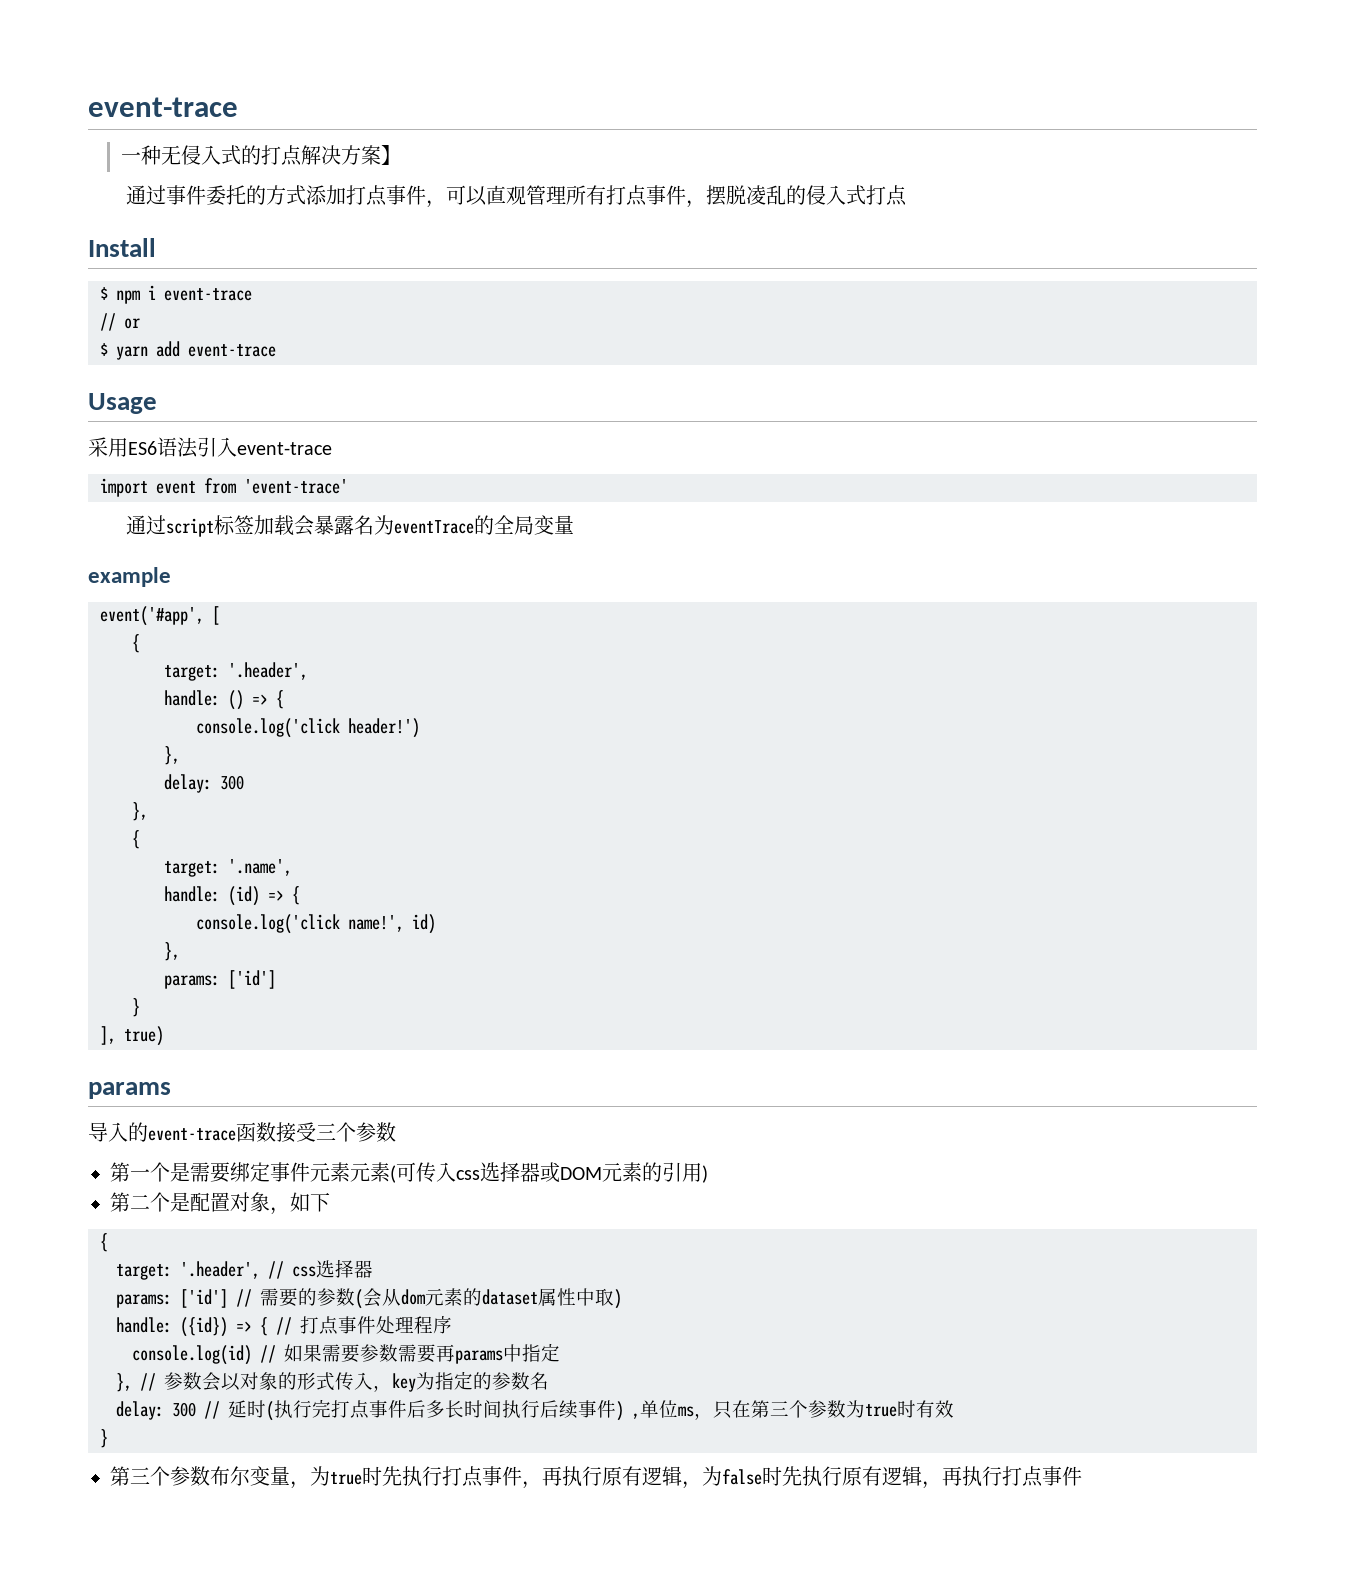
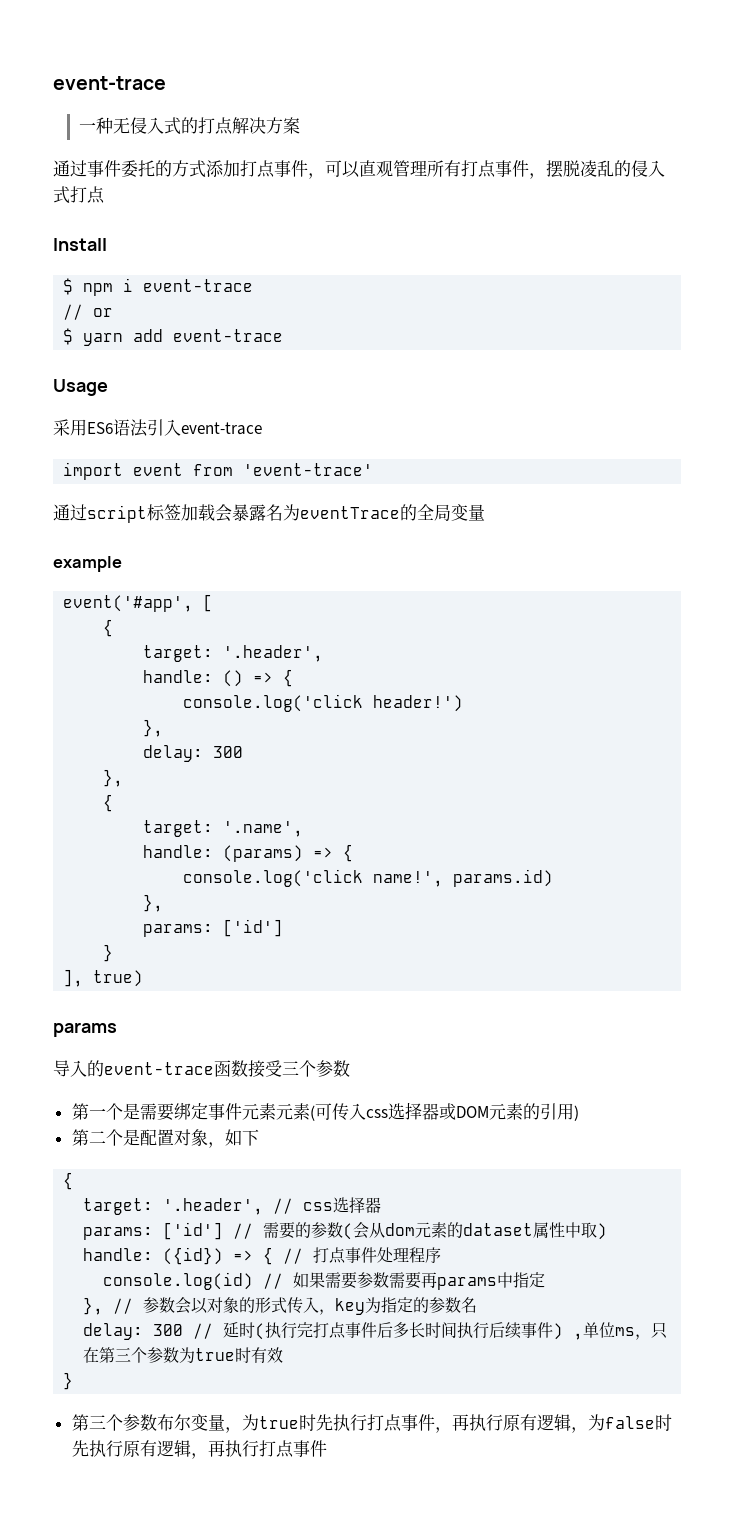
- 一种无侵入式的打点解决方案】
+ 一种无侵入式的打点解决方案
- handle: (id) => {
+ handle: (params) => {
- console.log('click name!', id)
+ console.log('click name!', params.id)

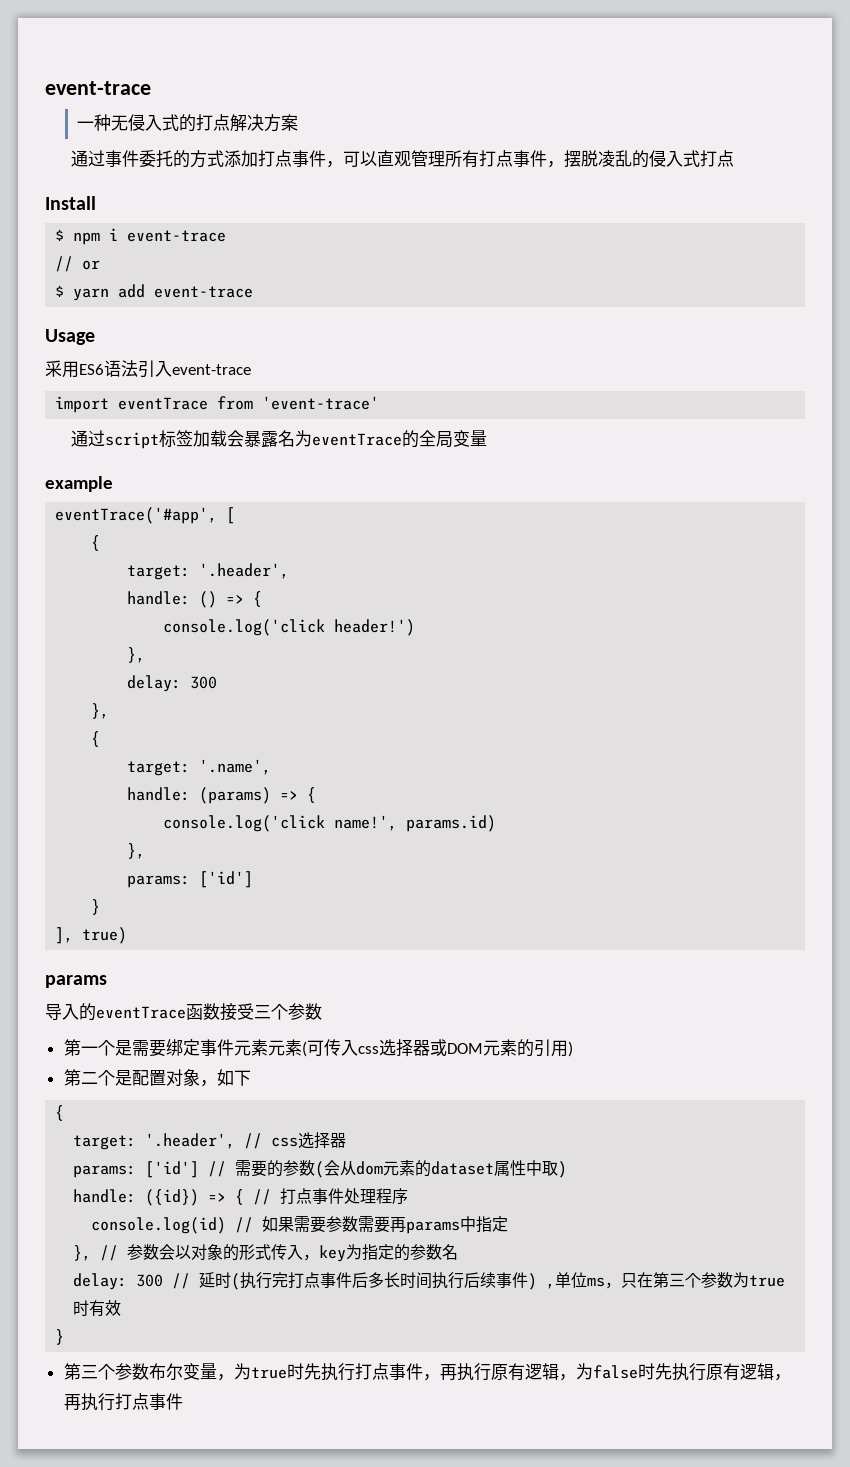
- import event from 'event-trace'
+ import eventTrace from 'event-trace'
- event('#app', [
+ eventTrace('#app', [
- 导入的event-trace函数接受三个参数
+ 导入的eventTrace函数接受三个参数

